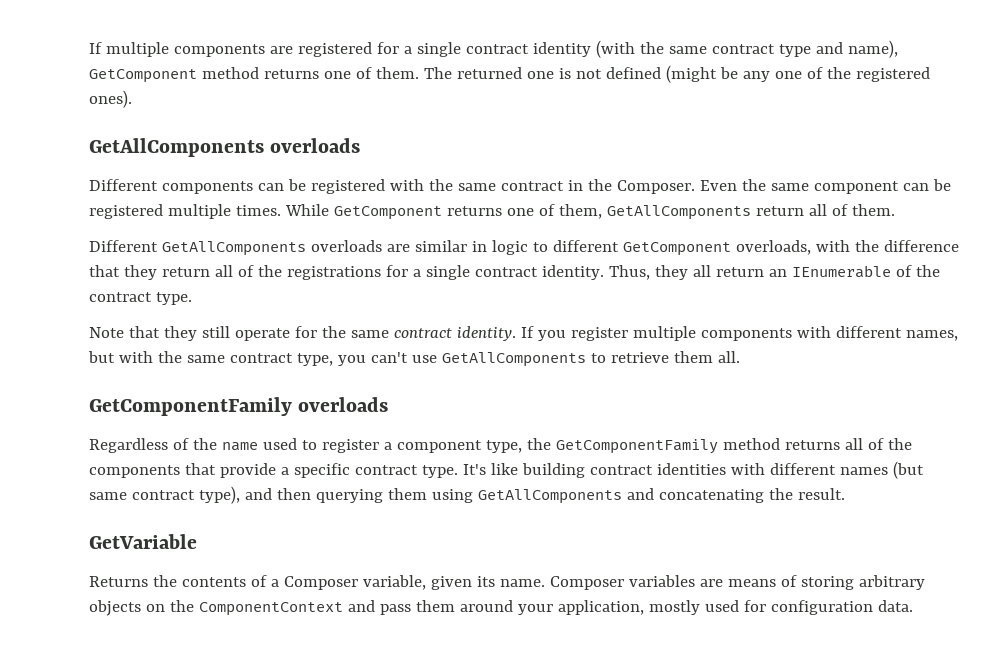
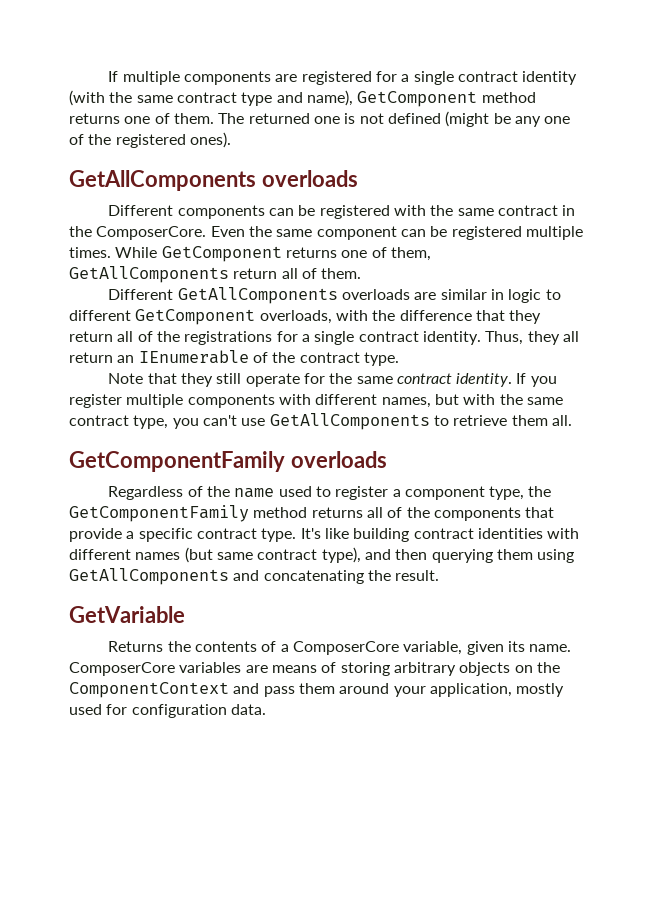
- Different components can be registered with the same contract in the Composer.
+ Different components can be registered with the same contract in the ComposerCore.
- Returns the contents of a Composer variable, given its name.
+ Returns the contents of a ComposerCore variable, given its name.
- Composer variables are means of storing arbitrary objects on the ComponentContext and pass them around your application, mostly used for configuration data.
+ ComposerCore variables are means of storing arbitrary objects on the ComponentContext and pass them around your application, mostly used for configuration data.

